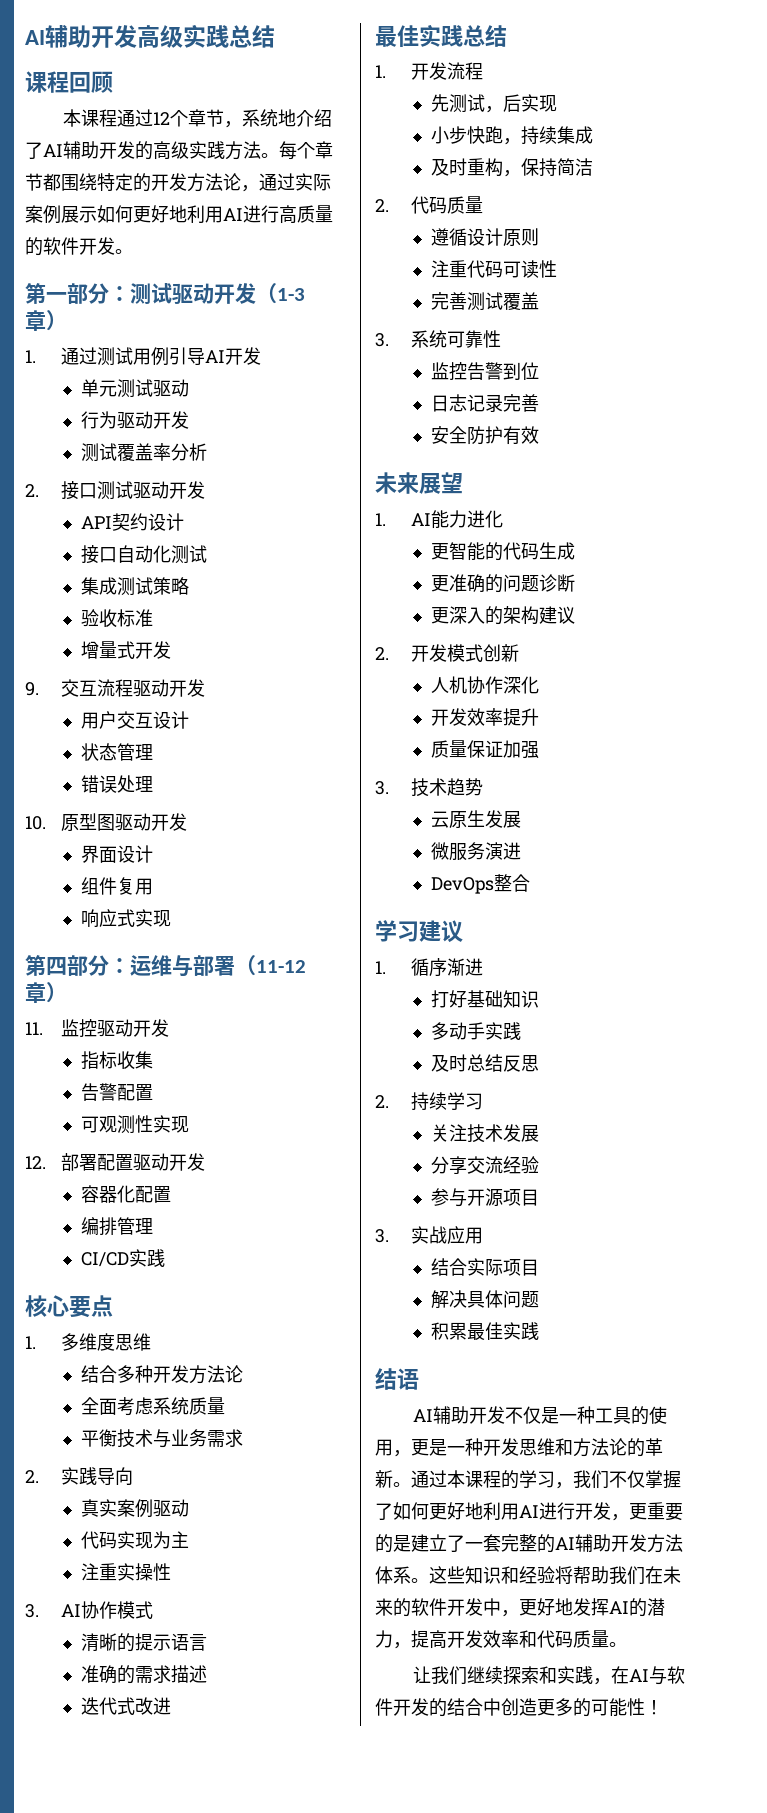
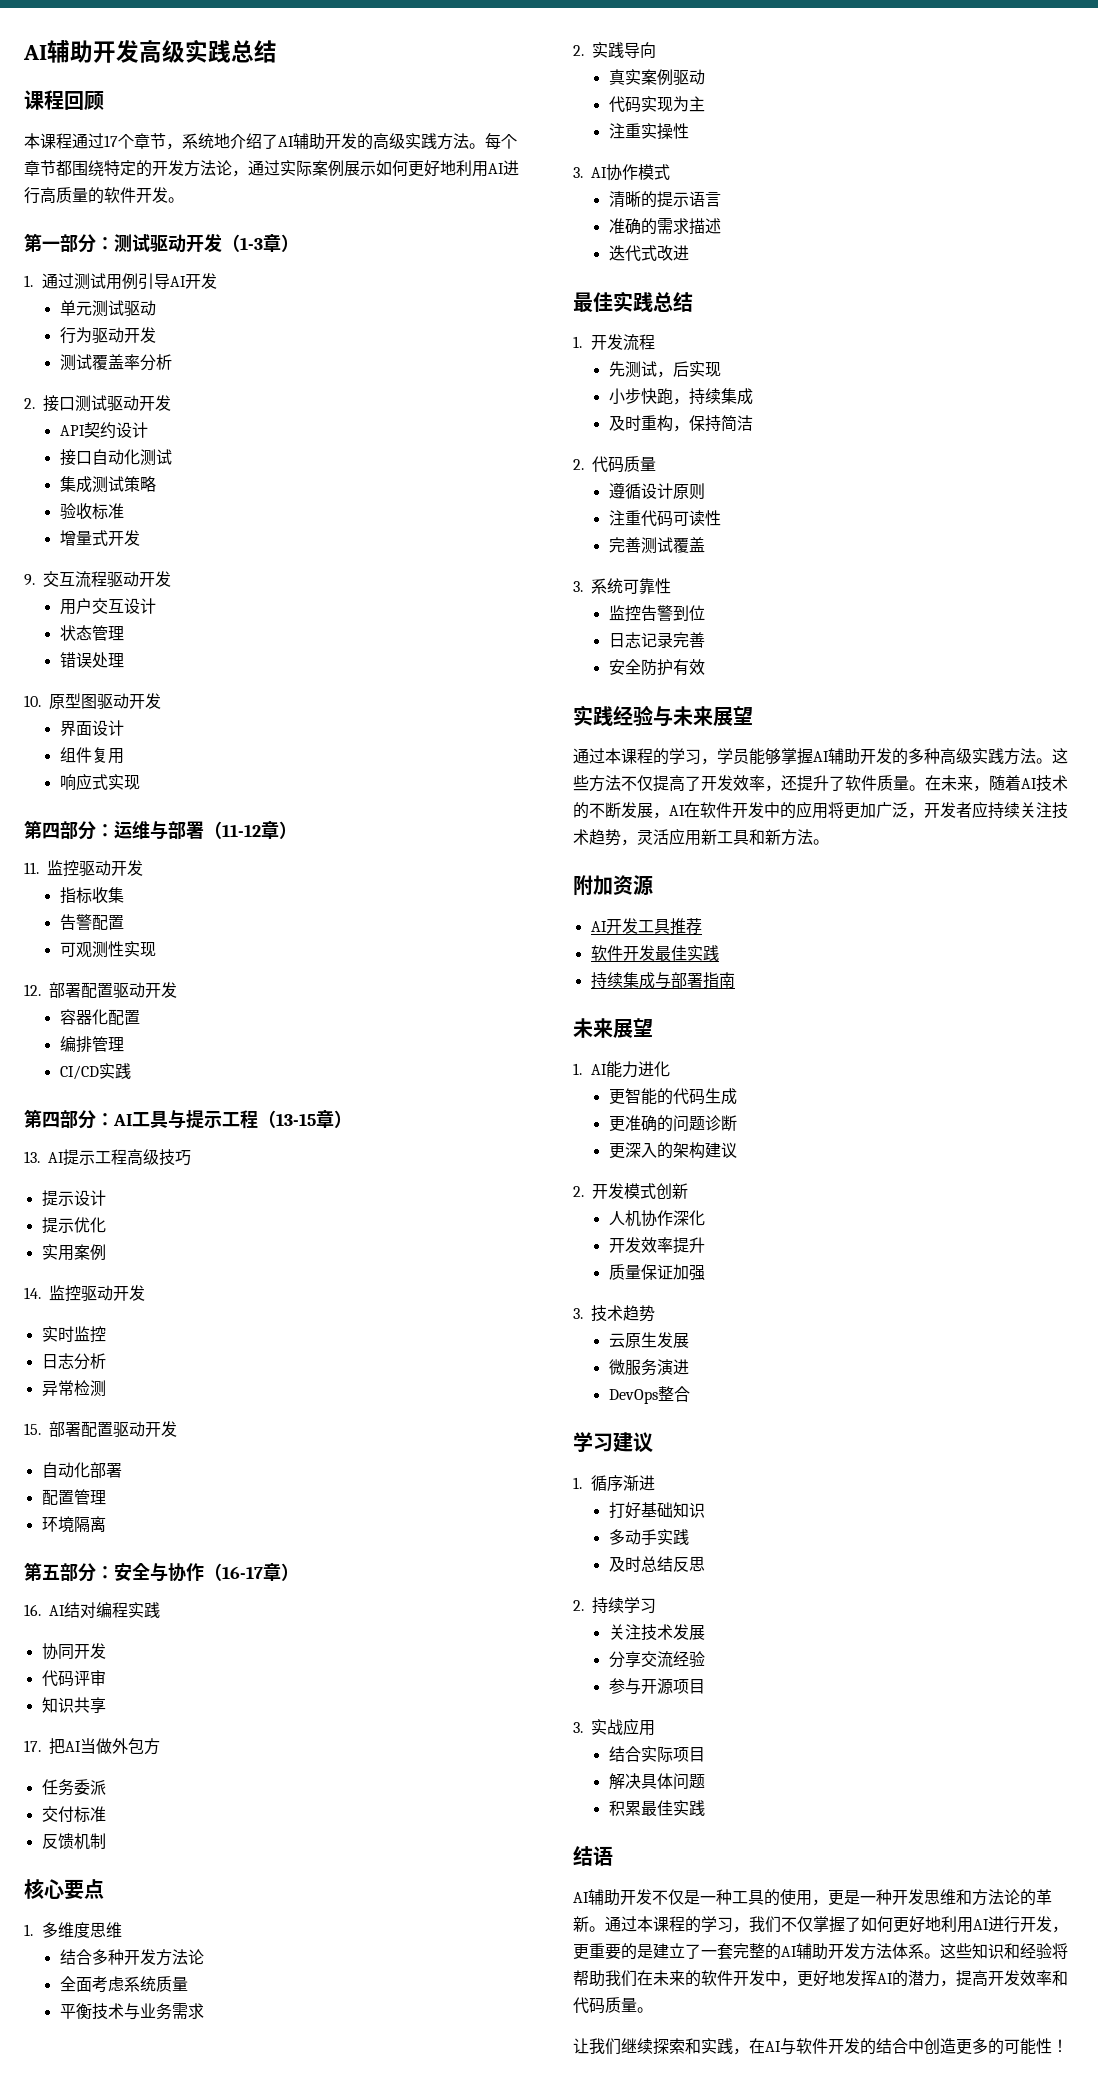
- 本课程通过12个章节，系统地介绍了AI辅助开发的高级实践方法。
+ 本课程通过17个章节，系统地介绍了AI辅助开发的高级实践方法。
+ 第四部分：AI工具与提示工程（13-15章）
+ 13. AI提示工程高级技巧
+ 提示设计
+ 提示优化
+ 实用案例
+ 14.监控驱动开发
+ 实时监控
+ 日志分析
+ 异常检测
+ 15.部署配置驱动开发
+ 自动化部署
+ 配置管理
+ 环境隔离
+ 第五部分：安全与协作（16-17章）
+ 16. AI结对编程实践
+ 协同开发
+ 代码评审
+ 知识共享
+ 17.把AI当做外包方
+ 任务委派
+ 交付标准
+ 反馈机制
+ 实践经验与未来展望
+ 通过本课程的学习，学员能够掌握AI辅助开发的多种高级实践方法。这些方法不仅提高了开发效率，还提升了软件质量。在未来，随着AI技术的不断发展，AI在软件开发中的应用将更加广泛，开发者应持续关注技术趋势，灵活应用新工具和新方法。
+ 附加资源
+ AI开发工具推荐
+ 软件开发最佳实践
+ 持续集成与部署指南

